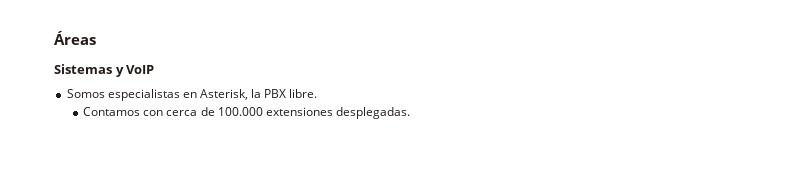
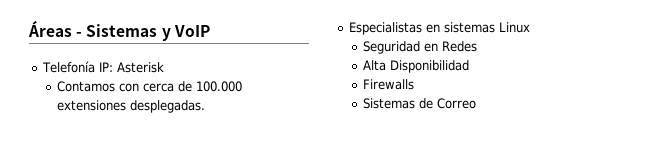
- Áreas
- Sistemas y VoIP
+ Áreas - Sistemas y VoIP
- Somos especialistas en Asterisk, la PBX libre.
+ Telefonía IP: Asterisk
+ Especialistas en sistemas Linux
+ Seguridad en Redes
+ Alta Disponibilidad
+ Firewalls
+ Sistemas de Correo

